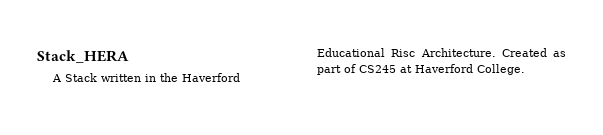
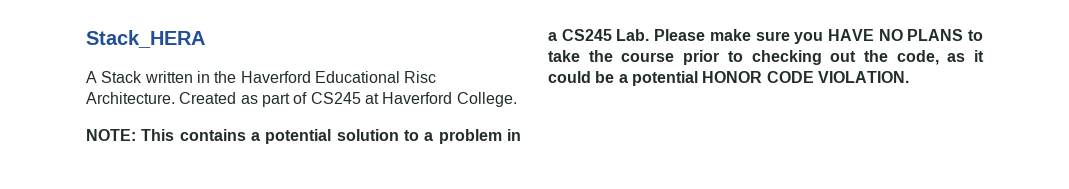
+ NOTE: This contains a potential solution to a problem in a CS245 Lab. Please make sure you HAVE NO PLANS to take the course prior to checking out the code, as it could be a potential HONOR CODE VIOLATION.

